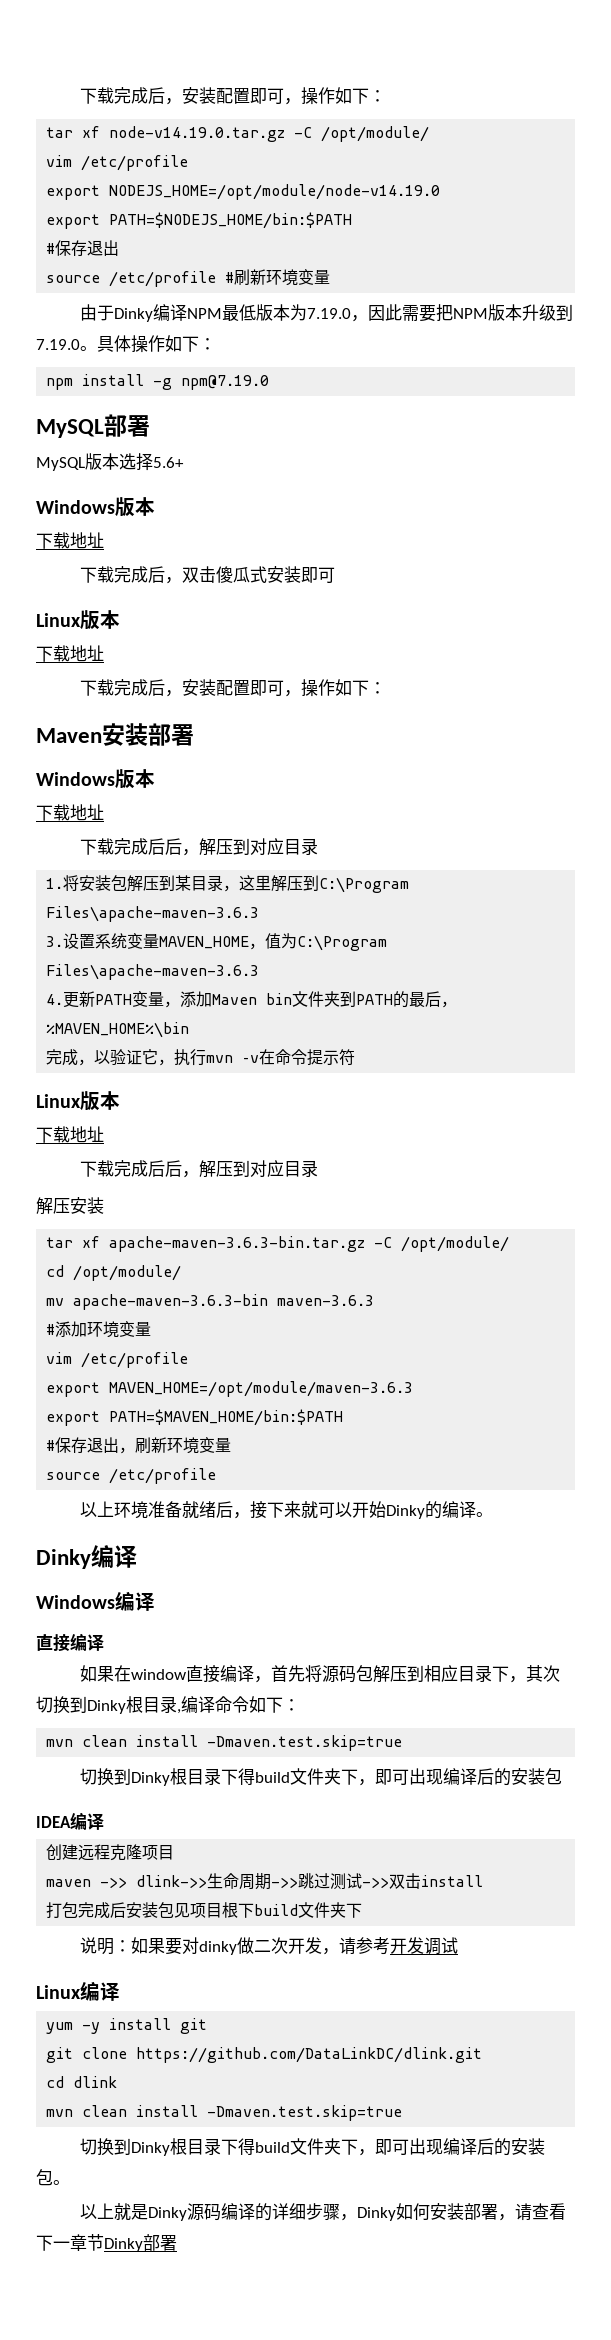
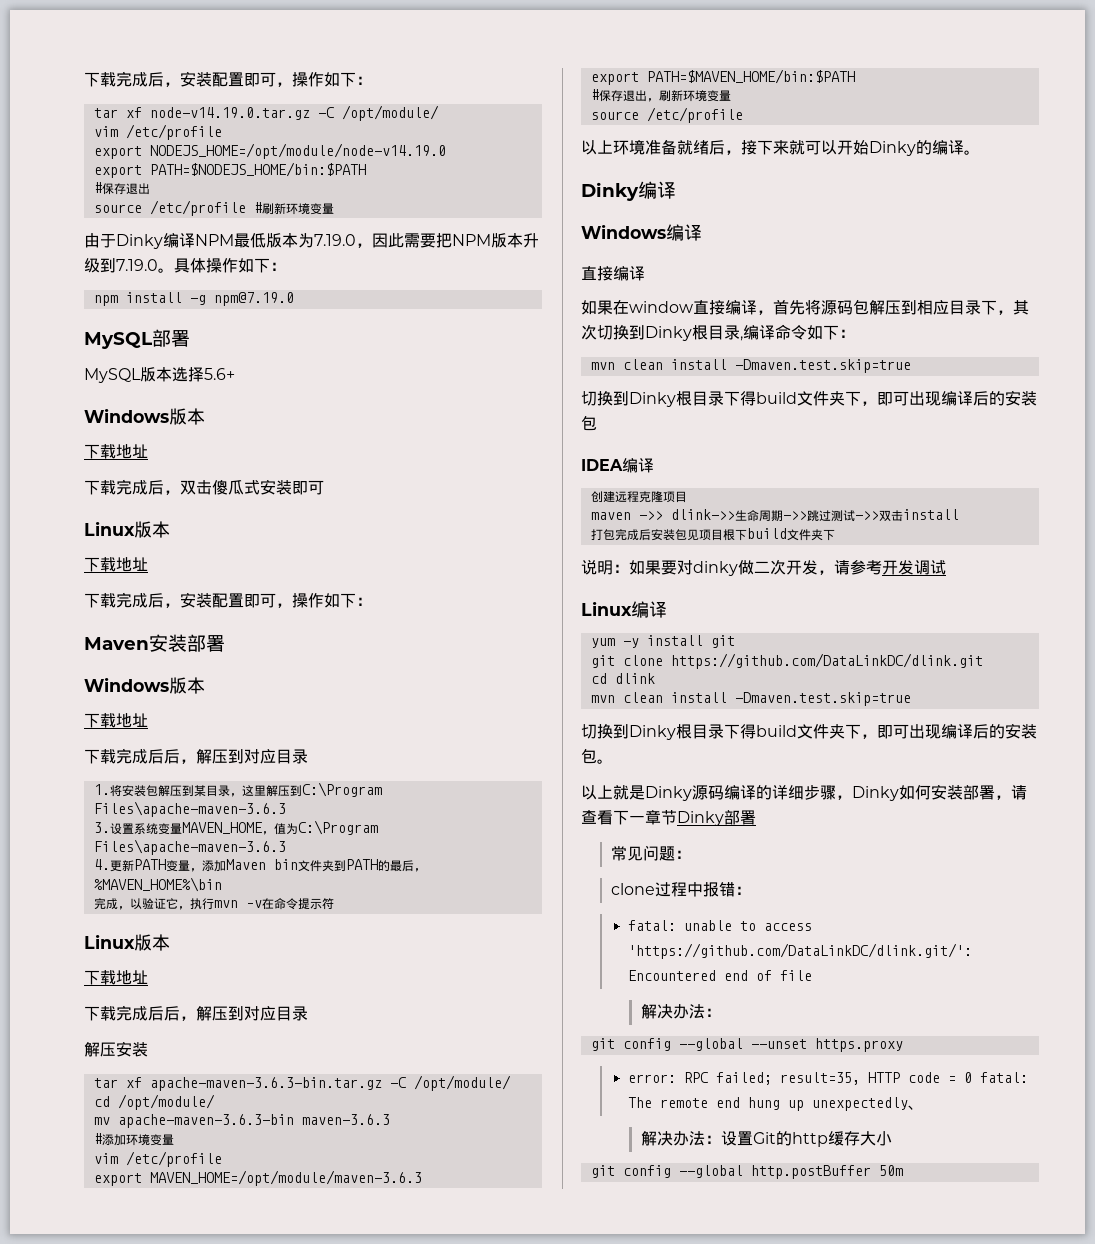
+ 常见问题：
+ clone过程中报错：
+ fatal: unable to access 'https://github.com/DataLinkDC/dlink.git/': Encountered end of file
+ 解决办法：
+ git config --global --unset https.proxy
+ error: RPC failed; result=35, HTTP code = 0 fatal: The remote end hung up unexpectedly、
+ 解决办法：设置Git的http缓存大小
+ git config --global http.postBuffer 50m

